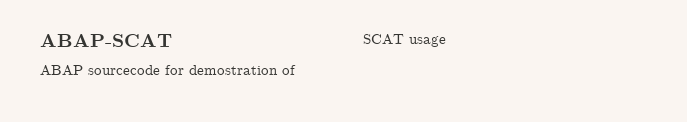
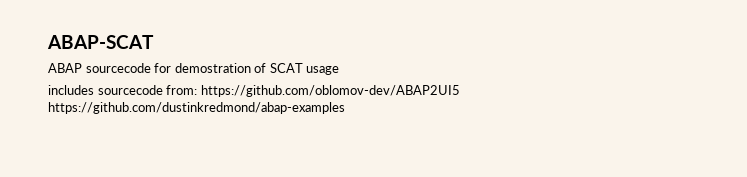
+ includes sourcecode from: https://github.com/oblomov-dev/ABAP2UI5 https://github.com/dustinkredmond/abap-examples

